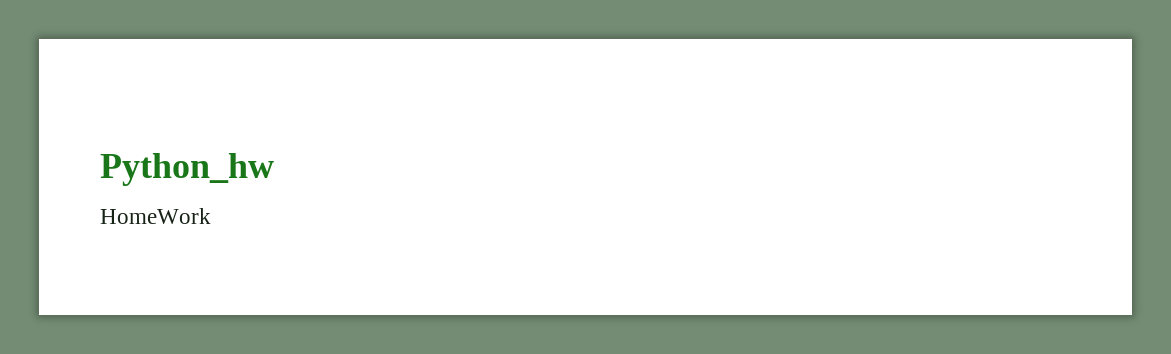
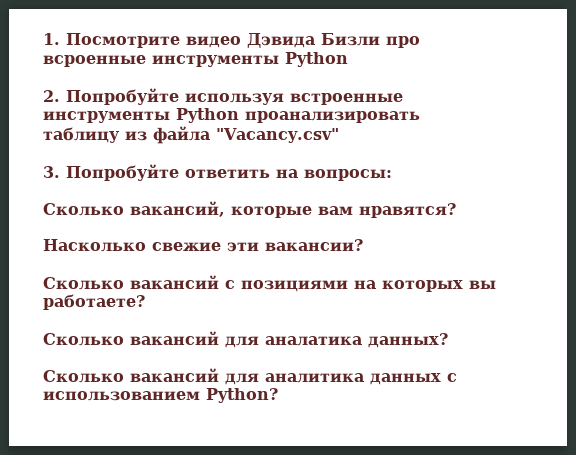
- Python_hw
- HomeWork
+ 1. Посмотрите видео Дэвида Бизли про всроенные инструменты Python
+ 2. Попробуйте используя встроенные инструменты Python проанализировать таблицу из файла "Vacancy.csv"
+ 3. Попробуйте ответить на вопросы:
+ Сколько вакансий, которые вам нравятся?
+ Насколько свежие эти вакансии?
+ Сколько вакансий с позициями на которых вы работаете?
+ Сколько вакансий для аналатика данных?
+ Сколько вакансий для аналитика данных с использованием Python?

